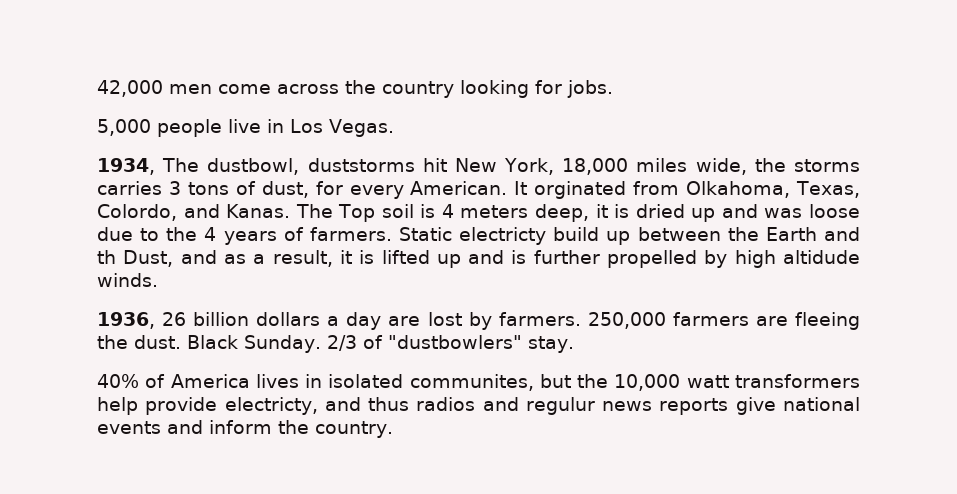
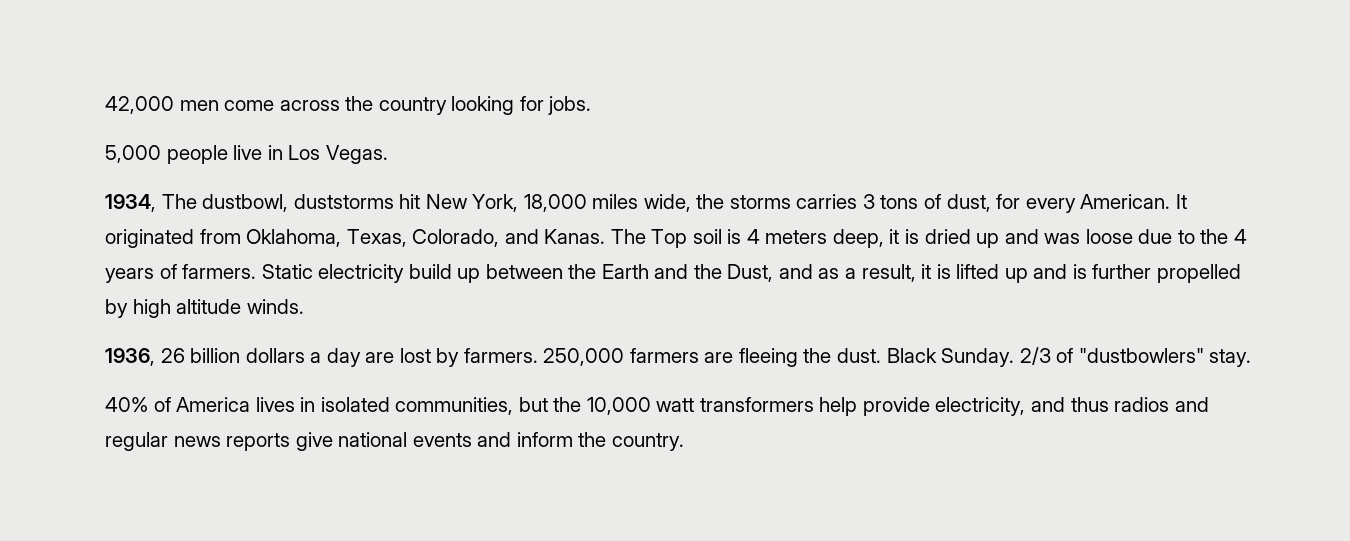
- It orginated from Olkahoma, Texas, Colordo, and Kanas.
+ It originated from Oklahoma, Texas, Colorado, and Kanas.
- Static electricty build up between the Earth and th Dust, and as a result, it is lifted up and is further propelled by high altidude winds.
+ Static electricity build up between the Earth and the Dust, and as a result, it is lifted up and is further propelled by high altitude winds.
- 40% of America lives in isolated communites, but the 10,000 watt transformers help provide electricty, and thus radios and regulur news reports give national events and inform the country.
+ 40% of America lives in isolated communities, but the 10,000 watt transformers help provide electricity, and thus radios and regular news reports give national events and inform the country.

